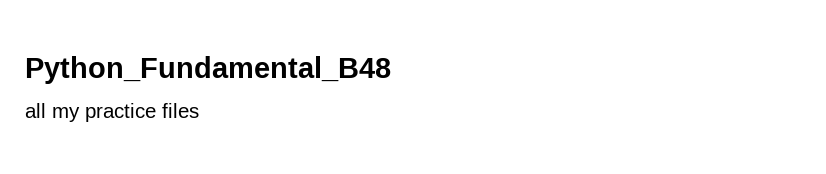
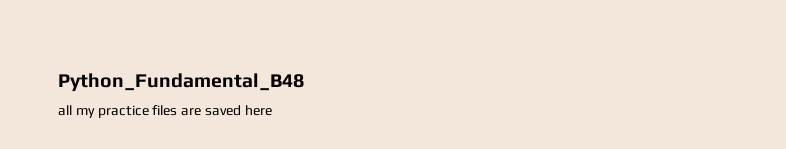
- all my practice files
+ all my practice files are saved here

